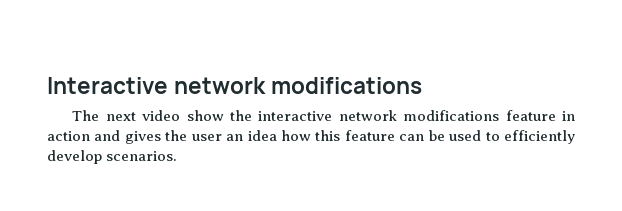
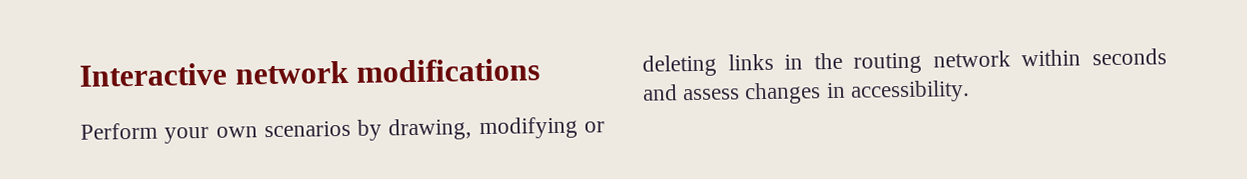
- The next video show the interactive network modifications feature in action and gives the user an idea how this feature can be used to efficiently develop scenarios.
+ Perform your own scenarios by drawing, modifying or deleting links in the routing network within seconds and assess changes in accessibility.

